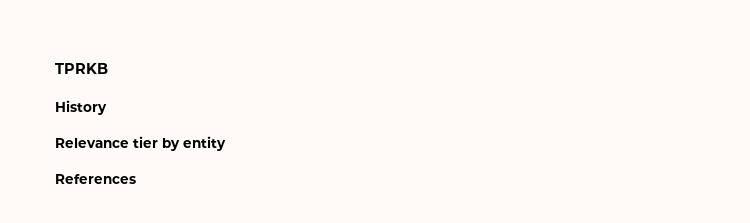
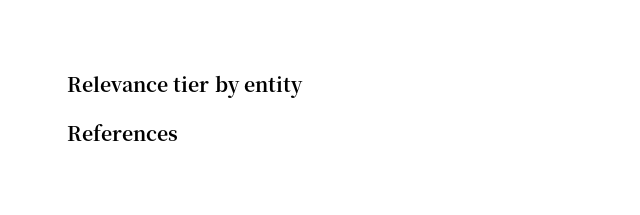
- TPRKB
- History

